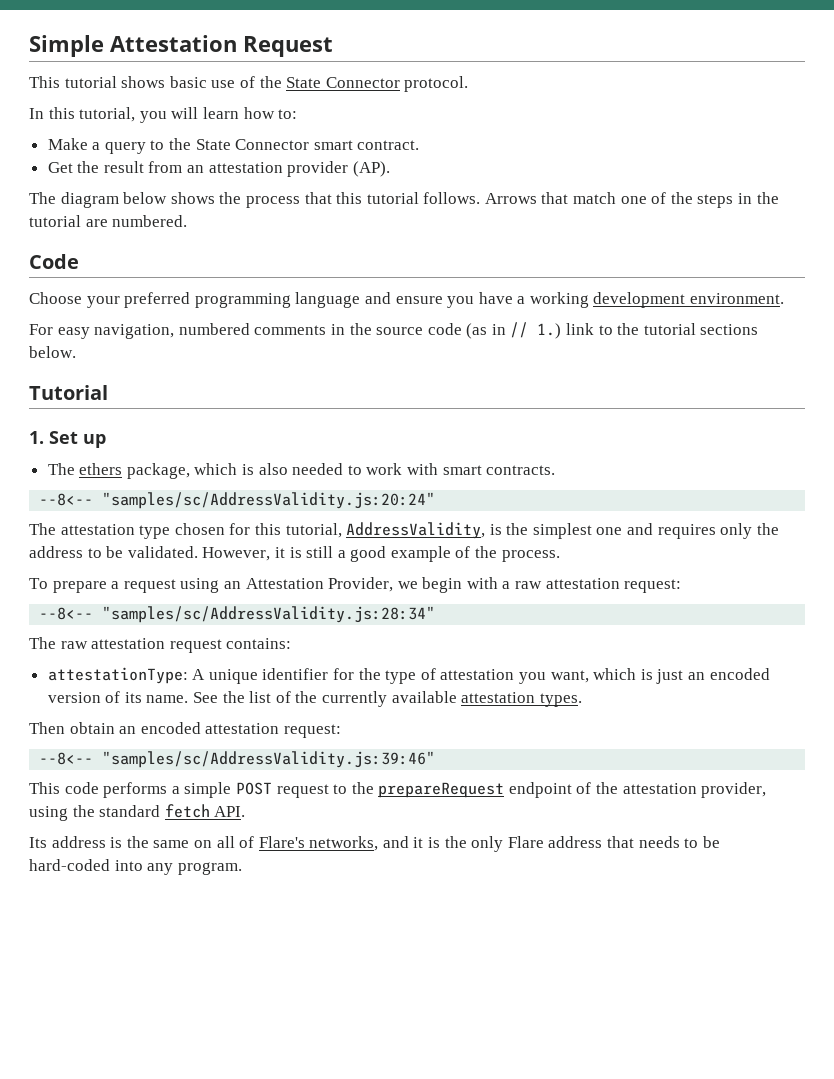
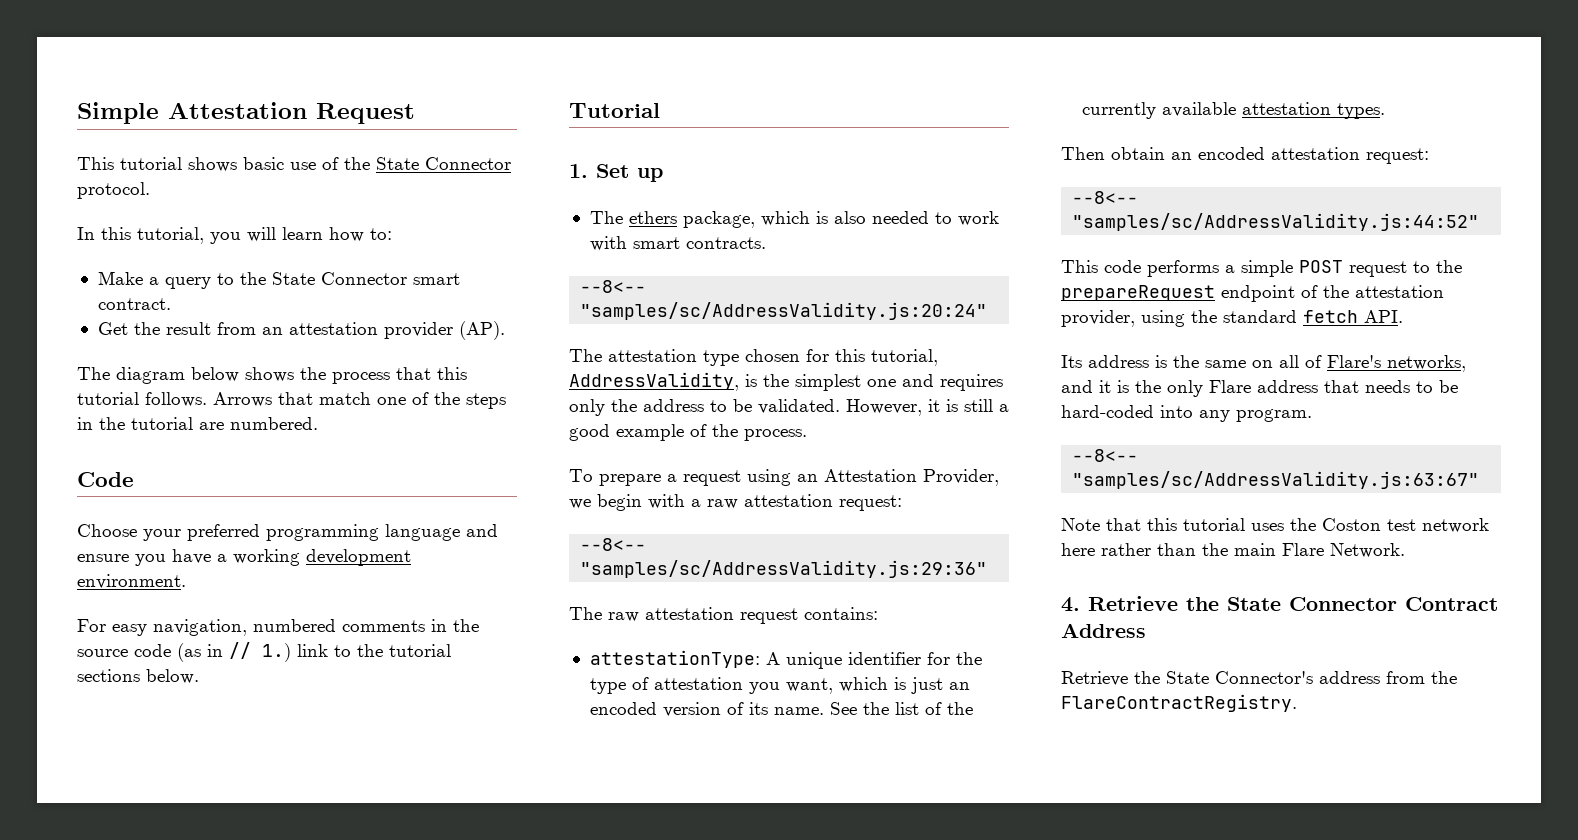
- --8<-- "samples/sc/AddressValidity.js:28:34"
+ --8<-- "samples/sc/AddressValidity.js:29:36"
- --8<-- "samples/sc/AddressValidity.js:39:46"
+ --8<-- "samples/sc/AddressValidity.js:44:52"
+ --8<-- "samples/sc/AddressValidity.js:63:67"
+ Note that this tutorial uses the Coston test network here rather than the main Flare Network.
+ 4. Retrieve the State Connector Contract Address
+ Retrieve the State Connector's address from the FlareContractRegistry.

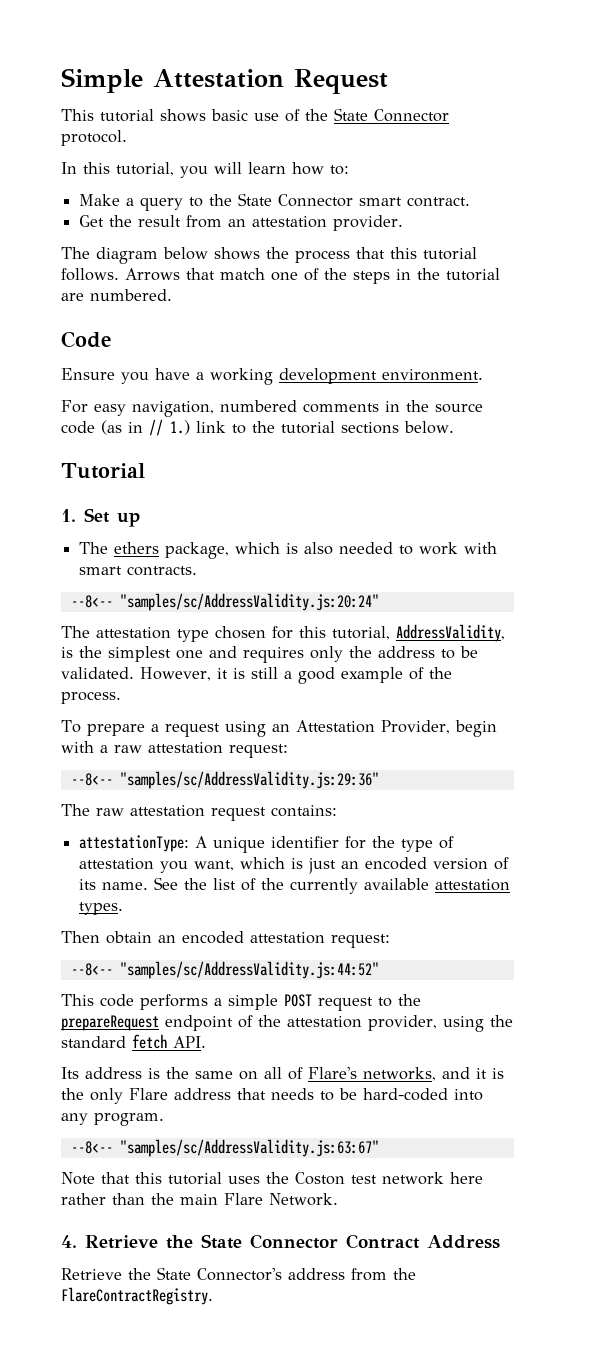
- Get the result from an attestation provider (AP).
+ Get the result from an attestation provider.
- Choose your preferred programming language and ensure you have a working development environment.
+ Ensure you have a working development environment.
- To prepare a request using an Attestation Provider, we begin with a raw attestation request:
+ To prepare a request using an Attestation Provider, begin with a raw attestation request:

